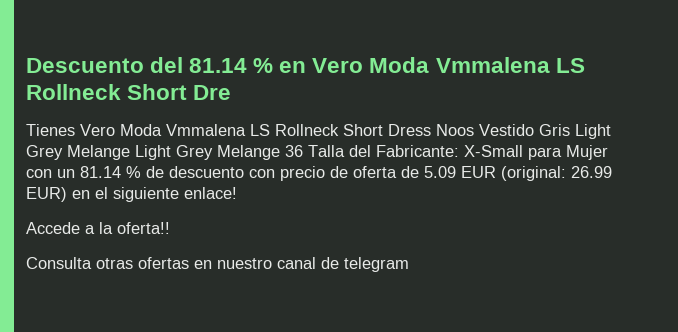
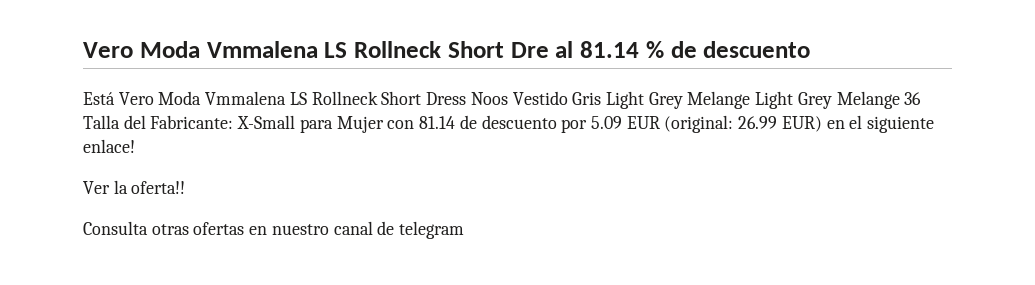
- Descuento del 81.14 % en Vero Moda Vmmalena LS Rollneck Short Dre
- Tienes Vero Moda Vmmalena LS Rollneck Short Dress Noos Vestido Gris Light Grey Melange Light Grey Melange 36 Talla del Fabricante: X-Small para Mujer con un 81.14 % de descuento con precio de oferta de 5.09 EUR (original: 26.99 EUR) en el siguiente enlace!
+ Vero Moda Vmmalena LS Rollneck Short Dre al 81.14 % de descuento
+ Está Vero Moda Vmmalena LS Rollneck Short Dress Noos Vestido Gris Light Grey Melange Light Grey Melange 36 Talla del Fabricante: X-Small para Mujer con 81.14 de descuento por 5.09 EUR (original: 26.99 EUR) en el siguiente enlace!
- Accede a la oferta!!
+ Ver la oferta!!

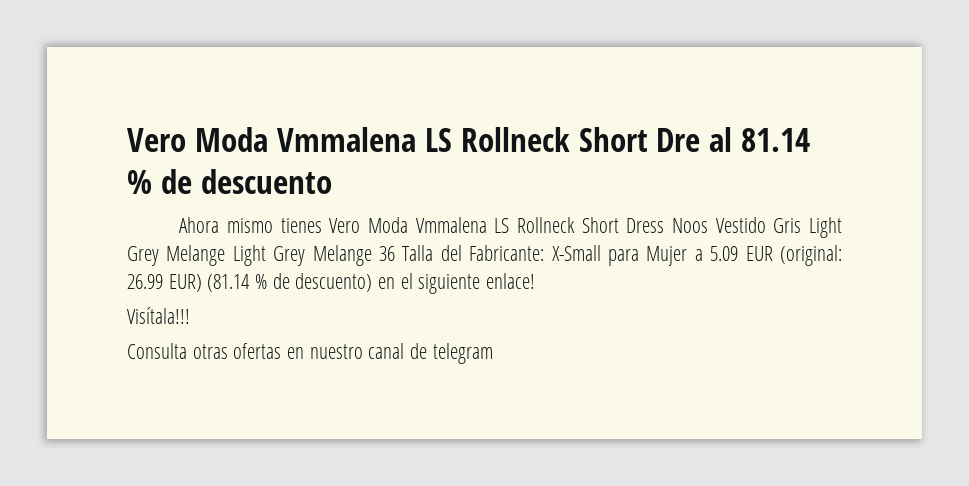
- Está Vero Moda Vmmalena LS Rollneck Short Dress Noos Vestido Gris Light Grey Melange Light Grey Melange 36 Talla del Fabricante: X-Small para Mujer con 81.14 de descuento por 5.09 EUR (original: 26.99 EUR) en el siguiente enlace!
+ Ahora mismo tienes Vero Moda Vmmalena LS Rollneck Short Dress Noos Vestido Gris Light Grey Melange Light Grey Melange 36 Talla del Fabricante: X-Small para Mujer a 5.09 EUR (original: 26.99 EUR) (81.14 % de descuento) en el siguiente enlace!
- Ver la oferta!!
+ Visítala!!!

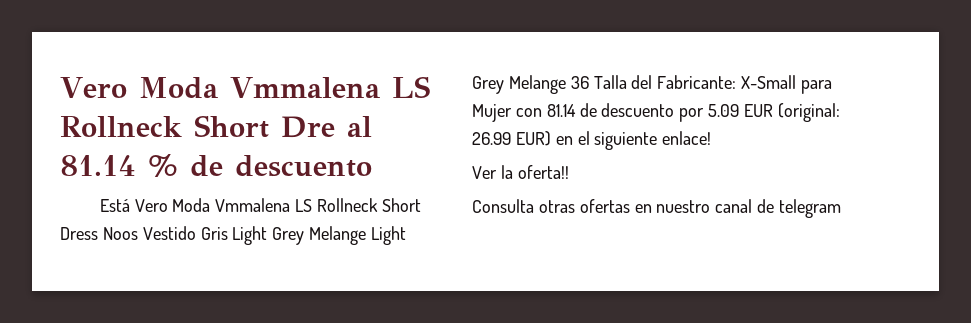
- Ahora mismo tienes Vero Moda Vmmalena LS Rollneck Short Dress Noos Vestido Gris Light Grey Melange Light Grey Melange 36 Talla del Fabricante: X-Small para Mujer a 5.09 EUR (original: 26.99 EUR) (81.14 % de descuento) en el siguiente enlace!
+ Está Vero Moda Vmmalena LS Rollneck Short Dress Noos Vestido Gris Light Grey Melange Light Grey Melange 36 Talla del Fabricante: X-Small para Mujer con 81.14 de descuento por 5.09 EUR (original: 26.99 EUR) en el siguiente enlace!
- Visítala!!!
+ Ver la oferta!!

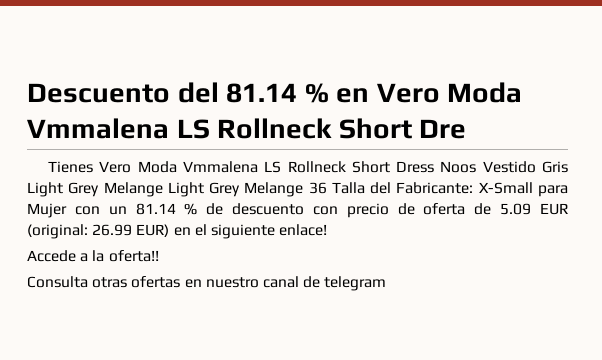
- Vero Moda Vmmalena LS Rollneck Short Dre al 81.14 % de descuento
- Está Vero Moda Vmmalena LS Rollneck Short Dress Noos Vestido Gris Light Grey Melange Light Grey Melange 36 Talla del Fabricante: X-Small para Mujer con 81.14 de descuento por 5.09 EUR (original: 26.99 EUR) en el siguiente enlace!
+ Descuento del 81.14 % en Vero Moda Vmmalena LS Rollneck Short Dre
+ Tienes Vero Moda Vmmalena LS Rollneck Short Dress Noos Vestido Gris Light Grey Melange Light Grey Melange 36 Talla del Fabricante: X-Small para Mujer con un 81.14 % de descuento con precio de oferta de 5.09 EUR (original: 26.99 EUR) en el siguiente enlace!
- Ver la oferta!!
+ Accede a la oferta!!

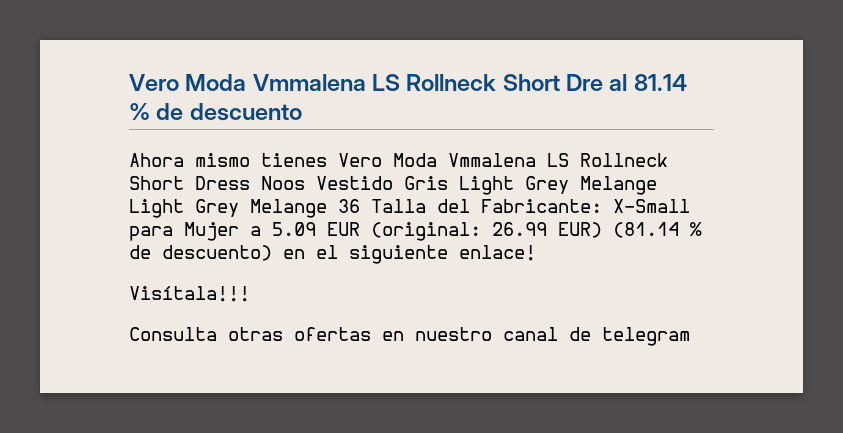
- Descuento del 81.14 % en Vero Moda Vmmalena LS Rollneck Short Dre
- Tienes Vero Moda Vmmalena LS Rollneck Short Dress Noos Vestido Gris Light Grey Melange Light Grey Melange 36 Talla del Fabricante: X-Small para Mujer con un 81.14 % de descuento con precio de oferta de 5.09 EUR (original: 26.99 EUR) en el siguiente enlace!
+ Vero Moda Vmmalena LS Rollneck Short Dre al 81.14 % de descuento
+ Ahora mismo tienes Vero Moda Vmmalena LS Rollneck Short Dress Noos Vestido Gris Light Grey Melange Light Grey Melange 36 Talla del Fabricante: X-Small para Mujer a 5.09 EUR (original: 26.99 EUR) (81.14 % de descuento) en el siguiente enlace!
- Accede a la oferta!!
+ Visítala!!!

